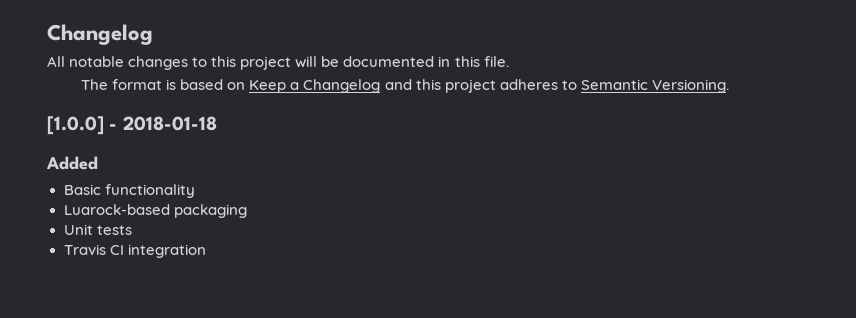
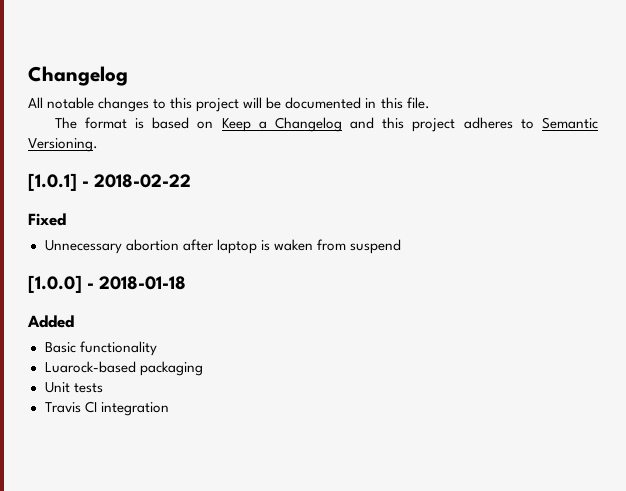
+ [1.0.1] - 2018-02-22
+ Fixed
+ Unnecessary abortion after laptop is waken from suspend

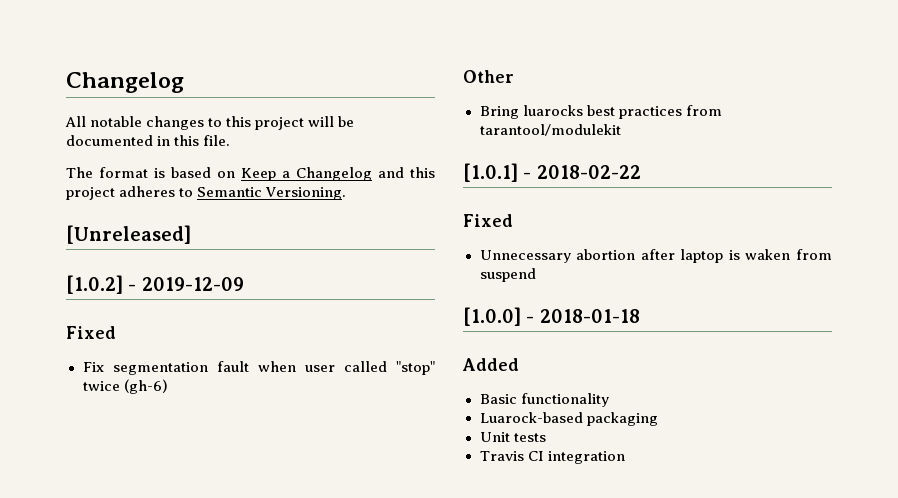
+ [Unreleased]
+ [1.0.2] - 2019-12-09
+ Fixed
+ Fix segmentation fault when user called "stop" twice (gh-6)
+ Other
+ Bring luarocks best practices from tarantool/modulekit

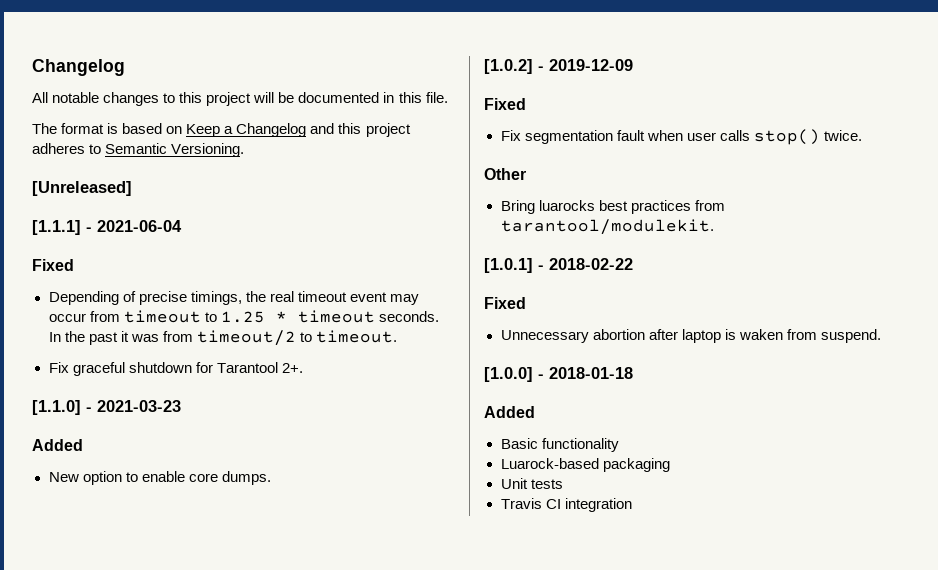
+ [1.1.1] - 2021-06-04
+ Fixed
+ Depending of precise timings, the real timeout event may occur from timeout to 1.25 * timeout seconds. In the past it was from timeout/2 to timeout.
+ Fix graceful shutdown for Tarantool 2+.
+ [1.1.0] - 2021-03-23
+ Added
+ New option to enable core dumps.
- Fix segmentation fault when user called "stop" twice (gh-6)
+ Fix segmentation fault when user calls stop() twice.
- Bring luarocks best practices from tarantool/modulekit
+ Bring luarocks best practices from tarantool/modulekit.
- Unnecessary abortion after laptop is waken from suspend
+ Unnecessary abortion after laptop is waken from suspend.

